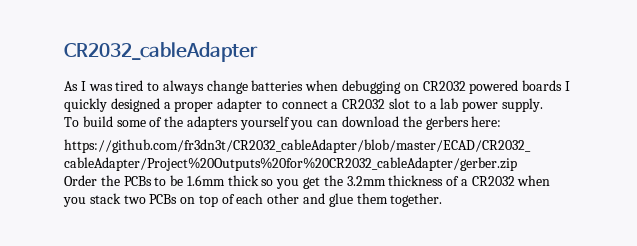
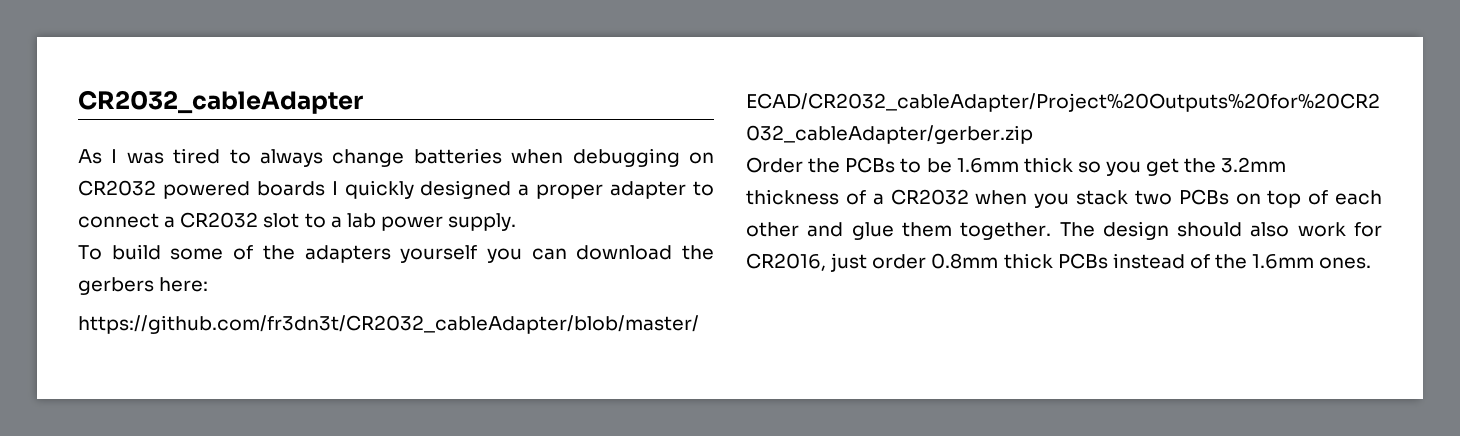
+ The design should also work for CR2016, just order 0.8mm thick PCBs instead of the 1.6mm ones.

